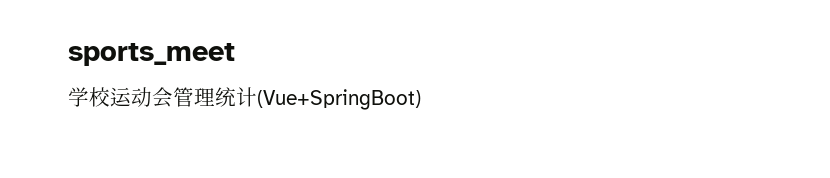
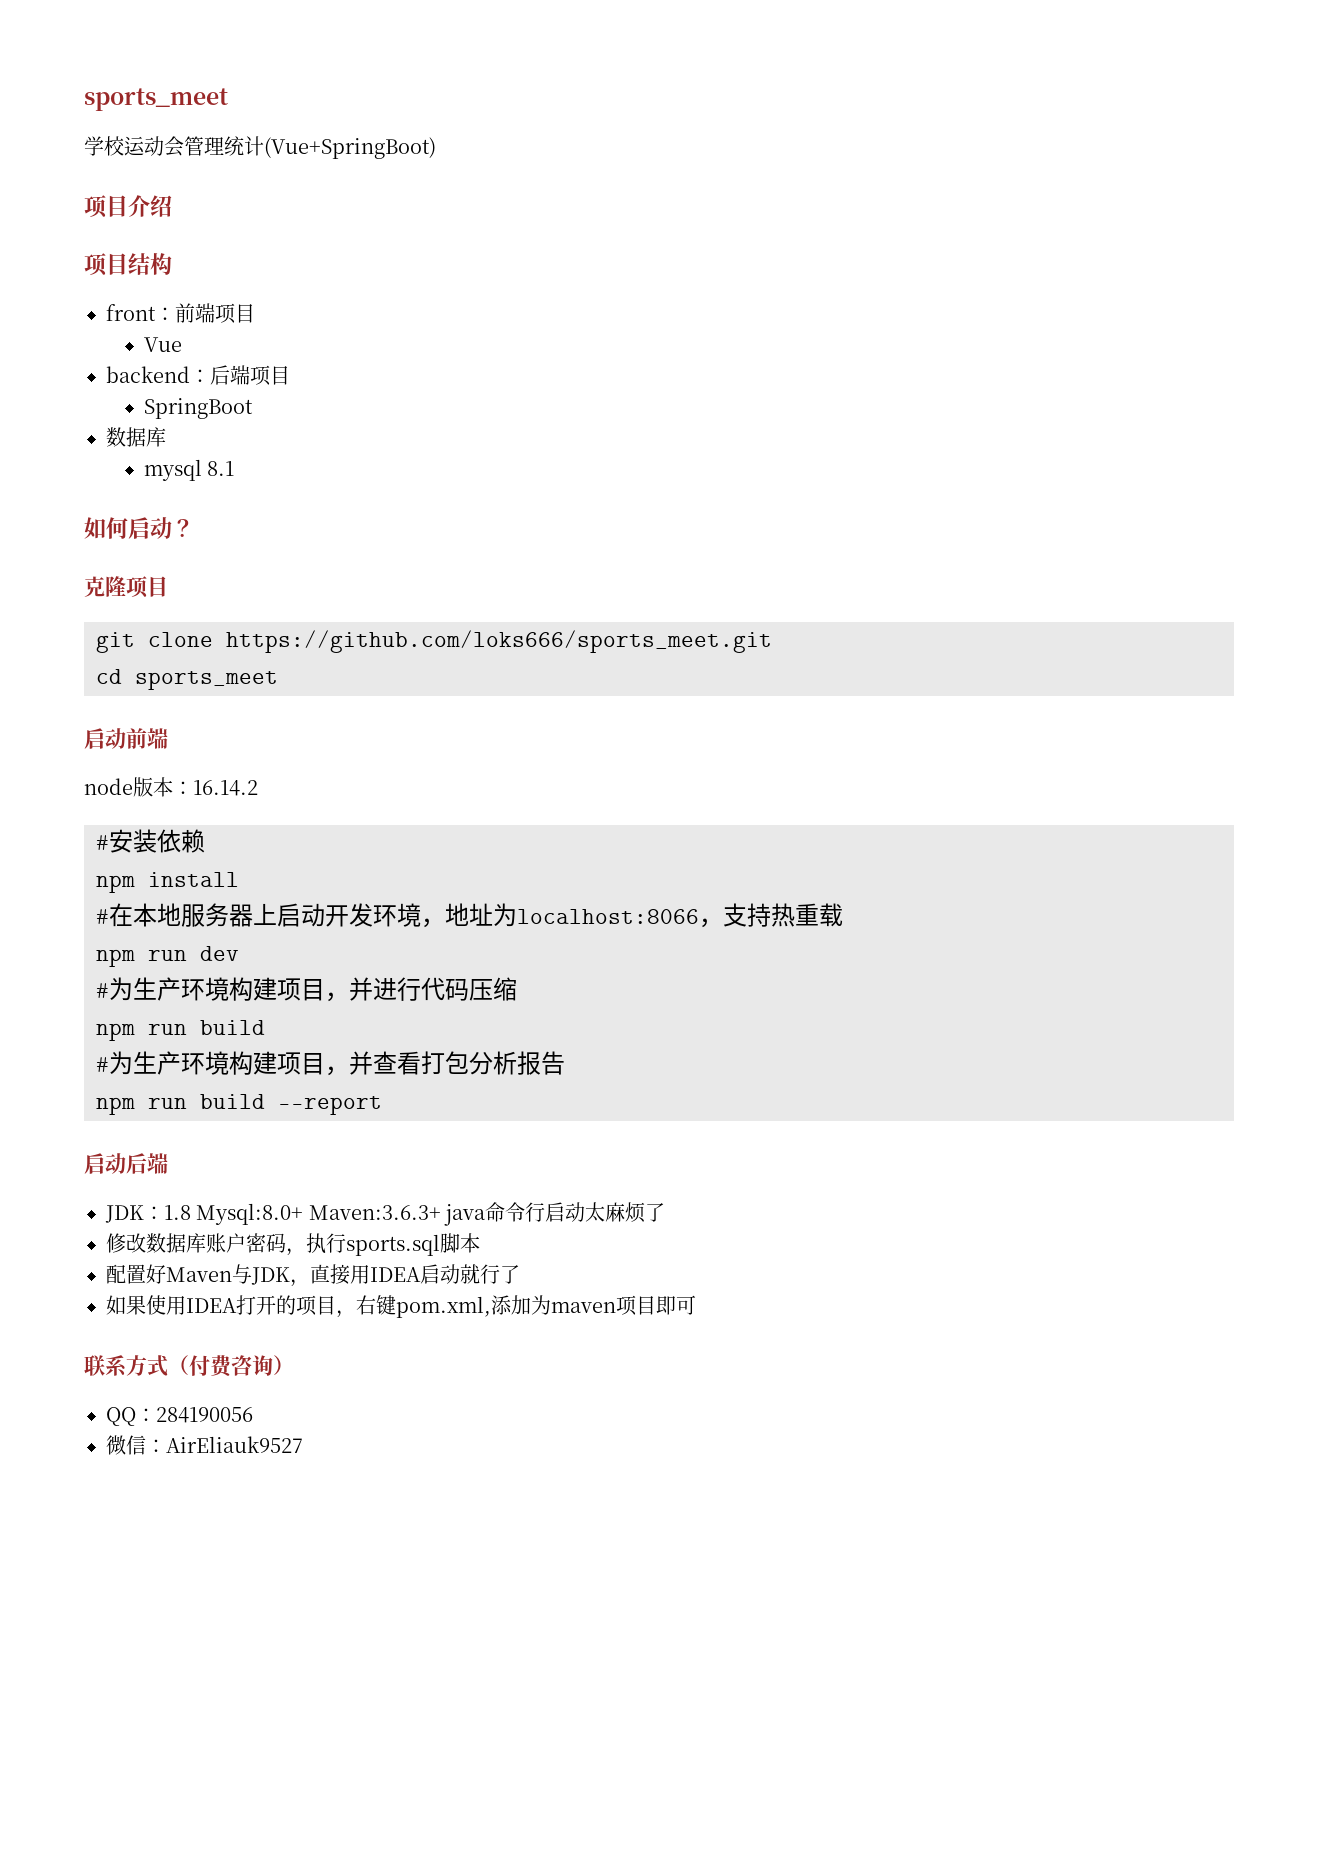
+ 项目介绍
+ 项目结构
+ front：前端项目
+ Vue
+ backend：后端项目
+ SpringBoot
+ 数据库
+ mysql 8.1
+ 如何启动？
+ 克隆项目
+ git clone https://github.com/loks666/sports_meet.git
+ cd sports_meet
+ 启动前端
+ node版本：16.14.2
+ #安装依赖
+ npm install
+ #在本地服务器上启动开发环境，地址为localhost:8066，支持热重载
+ npm run dev
+ #为生产环境构建项目，并进行代码压缩
+ npm run build
+ #为生产环境构建项目，并查看打包分析报告
+ npm run build --report
+ 启动后端
+ JDK：1.8 Mysql:8.0+ Maven:3.6.3+ java命令行启动太麻烦了
+ 修改数据库账户密码，执行sports.sql脚本
+ 配置好Maven与JDK，直接用IDEA启动就行了
+ 如果使用IDEA打开的项目，右键pom.xml,添加为maven项目即可
+ 联系方式（付费咨询）
+ QQ：284190056
+ 微信：AirEliauk9527

